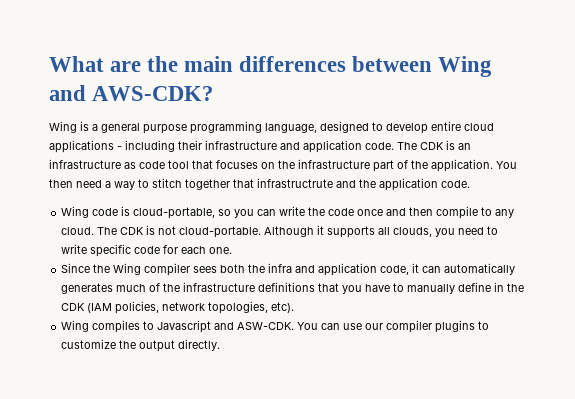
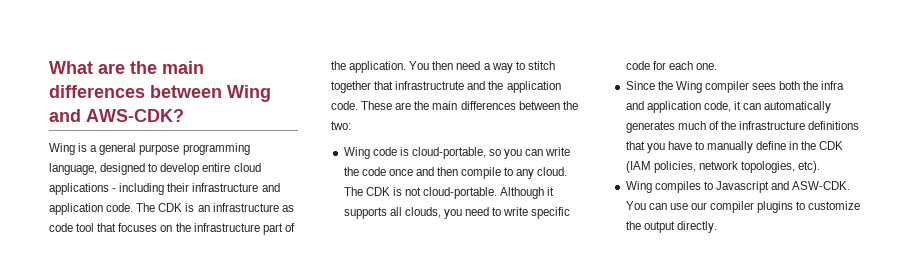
+ These are the main differences between the two:

